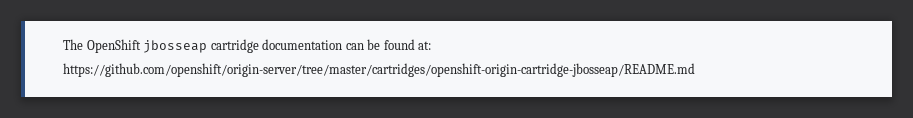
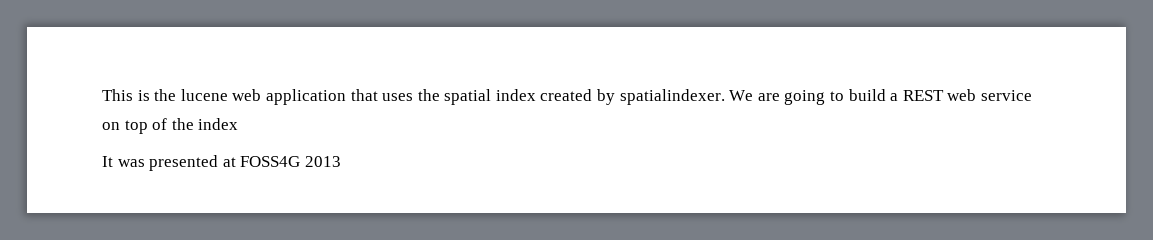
- The OpenShift jbosseap cartridge documentation can be found at:
- https://github.com/openshift/origin-server/tree/master/cartridges/openshift-origin-cartridge-jbosseap/README.md
+ This is the lucene web application that uses the spatial index created by spatialindexer. We are going to build a REST web service on top of the index
+ It was presented at FOSS4G 2013

